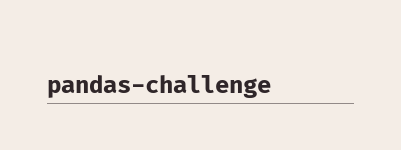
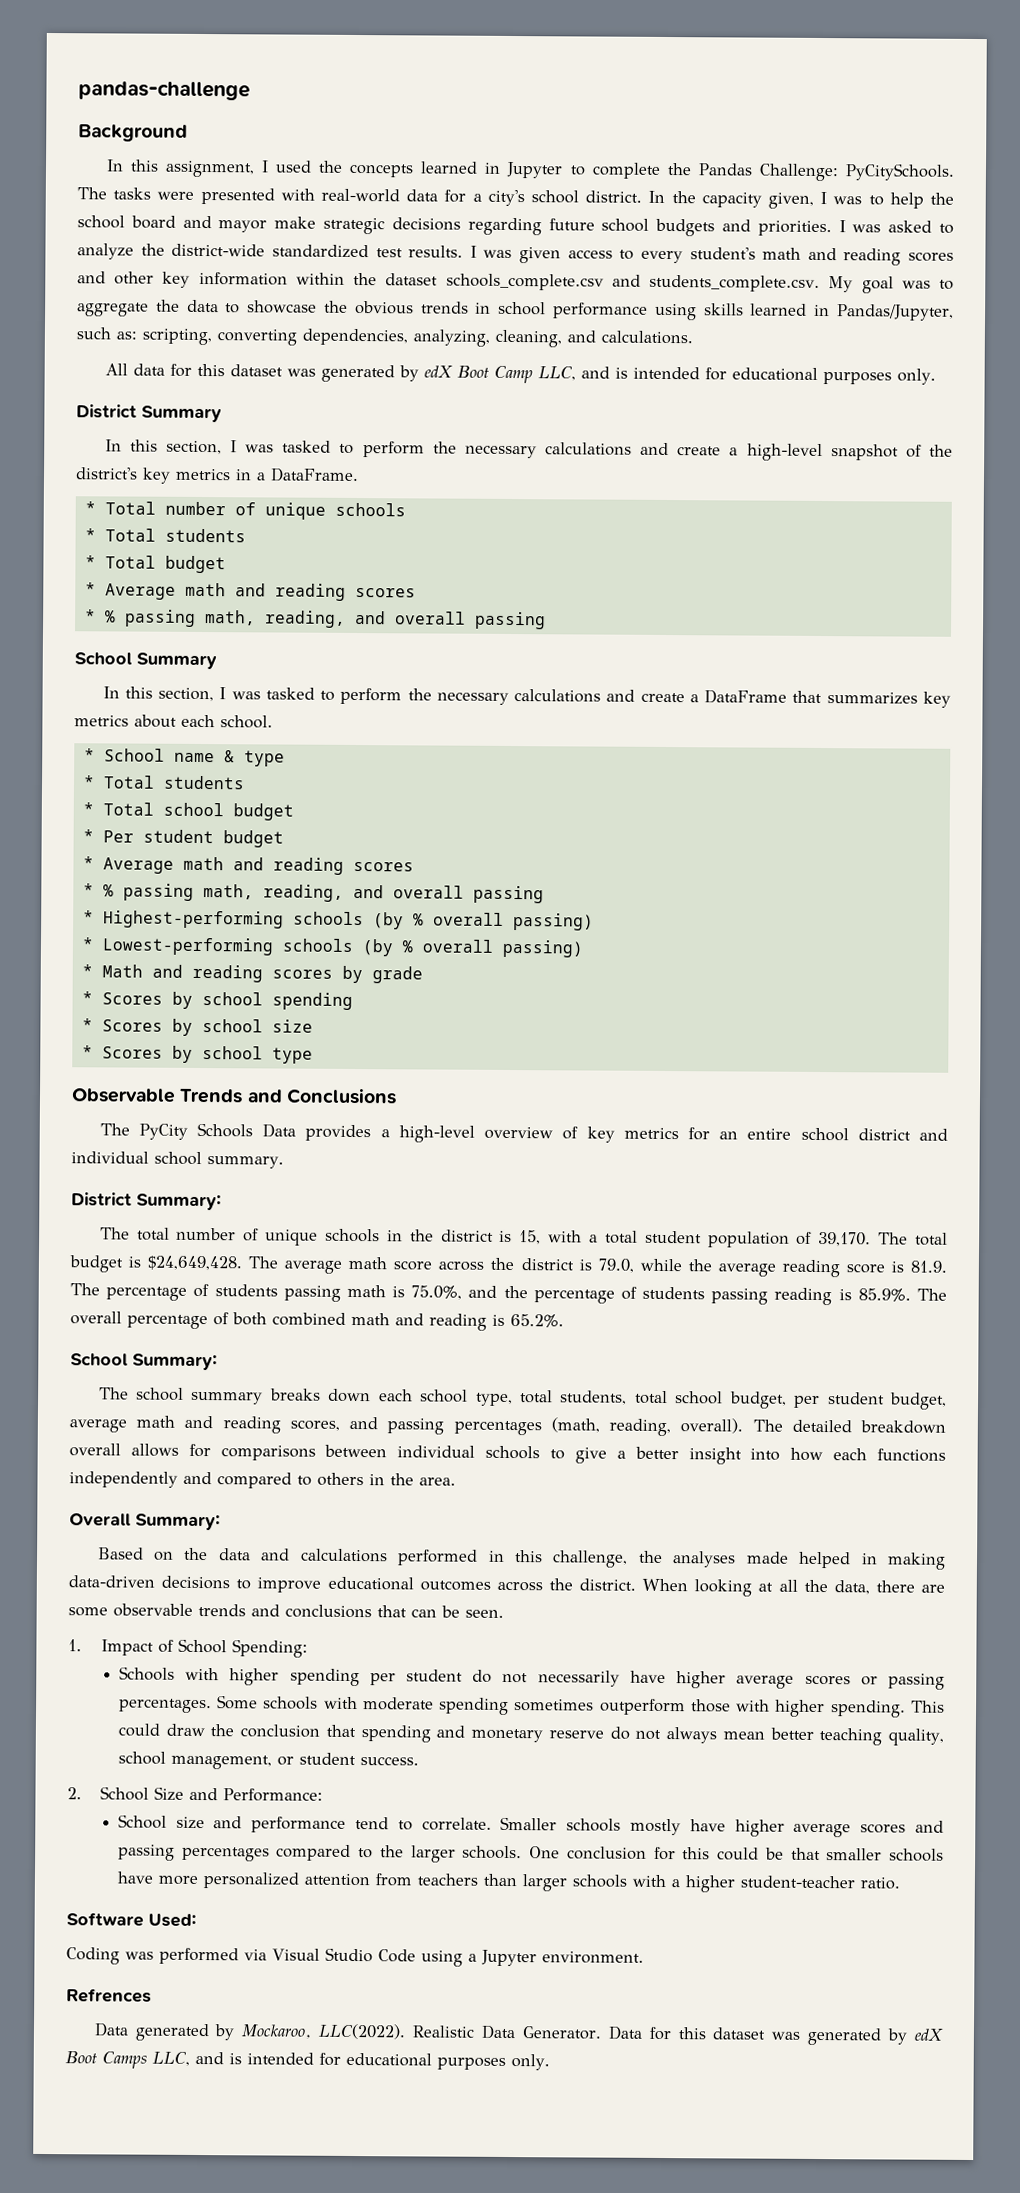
+ Background
+ In this assignment, I used the concepts learned in Jupyter to complete the Pandas Challenge: PyCitySchools. The tasks were presented with real-world data for a city's school district. In the capacity given, I was to help the school board and mayor make strategic decisions regarding future school budgets and priorities. I was asked to analyze the district-wide standardized test results. I was given access to every student's math and reading scores and other key information within the dataset schools_complete.csv and students_complete.csv. My goal was to aggregate the data to showcase the obvious trends in school performance using skills learned in Pandas/Jupyter, such as: scripting, converting dependencies, analyzing, cleaning, and calculations.
+ All data for this dataset was generated by edX Boot Camp LLC, and is intended for educational purposes only.
+ District Summary
+ In this section, I was tasked to perform the necessary calculations and create a high-level snapshot of the district's key metrics in a DataFrame.
+ * Total number of unique schools
+ * Total students
+ * Total budget
+ * Average math and reading scores
+ * % passing math, reading, and overall passing
+ School Summary
+ In this section, I was tasked to perform the necessary calculations and create a DataFrame that summarizes key metrics about each school.
+ * School name & type
+ * Total students
+ * Total school budget
+ * Per student budget
+ * Average math and reading scores
+ * % passing math, reading, and overall passing
+ * Highest-performing schools (by % overall passing)
+ * Lowest-performing schools (by % overall passing)
+ * Math and reading scores by grade
+ * Scores by school spending
+ * Scores by school size
+ * Scores by school type
+ Observable Trends and Conclusions
+ The PyCity Schools Data provides a high-level overview of key metrics for an entire school district and individual school summary.
+ District Summary:
+ The total number of unique schools in the district is 15, with a total student population of 39,170. The total budget is $24,649,428. The average math score across the district is 79.0, while the average reading score is 81.9. The percentage of students passing math is 75.0%, and the percentage of students passing reading is 85.9%. The overall percentage of both combined math and reading is 65.2%.
+ School Summary:
+ The school summary breaks down each school type, total students, total school budget, per student budget, average math and reading scores, and passing percentages (math, reading, overall). The detailed breakdown overall allows for comparisons between individual schools to give a better insight into how each functions independently and compared to others in the area.
+ Overall Summary:
+ Based on the data and calculations performed in this challenge, the analyses made helped in making data-driven decisions to improve educational outcomes across the district. When looking at all the data, there are some observable trends and conclusions that can be seen.
+ 1. Impact of School Spending:
+ Schools with higher spending per student do not necessarily have higher average scores or passing percentages. Some schools with moderate spending sometimes outperform those with higher spending. This could draw the conclusion that spending and monetary reserve do not always mean better teaching quality, school management, or student success.
+ 2. School Size and Performance:
+ School size and performance tend to correlate. Smaller schools mostly have higher average scores and passing percentages compared to the larger schools. One conclusion for this could be that smaller schools have more personalized attention from teachers than larger schools with a higher student-teacher ratio.
+ Software Used:
+ Coding was performed via Visual Studio Code using a Jupyter environment.
+ Refrences
+ Data generated by Mockaroo, LLC(2022). Realistic Data Generator. Data for this dataset was generated by edX Boot Camps LLC, and is intended for educational purposes only.

